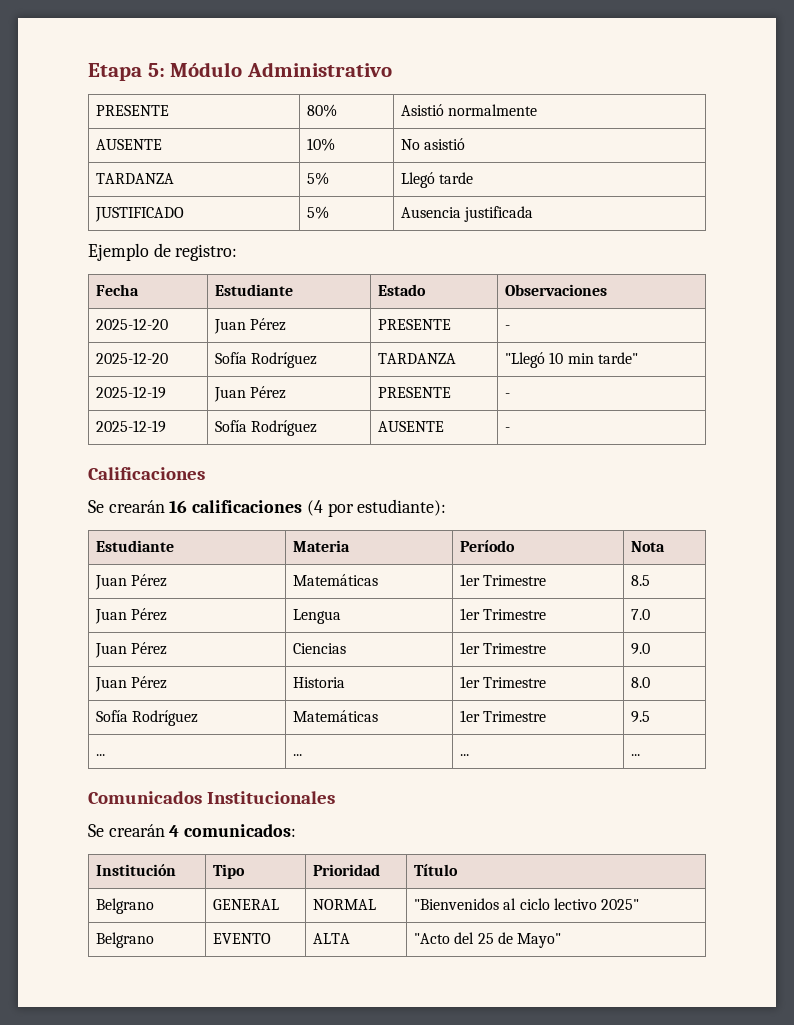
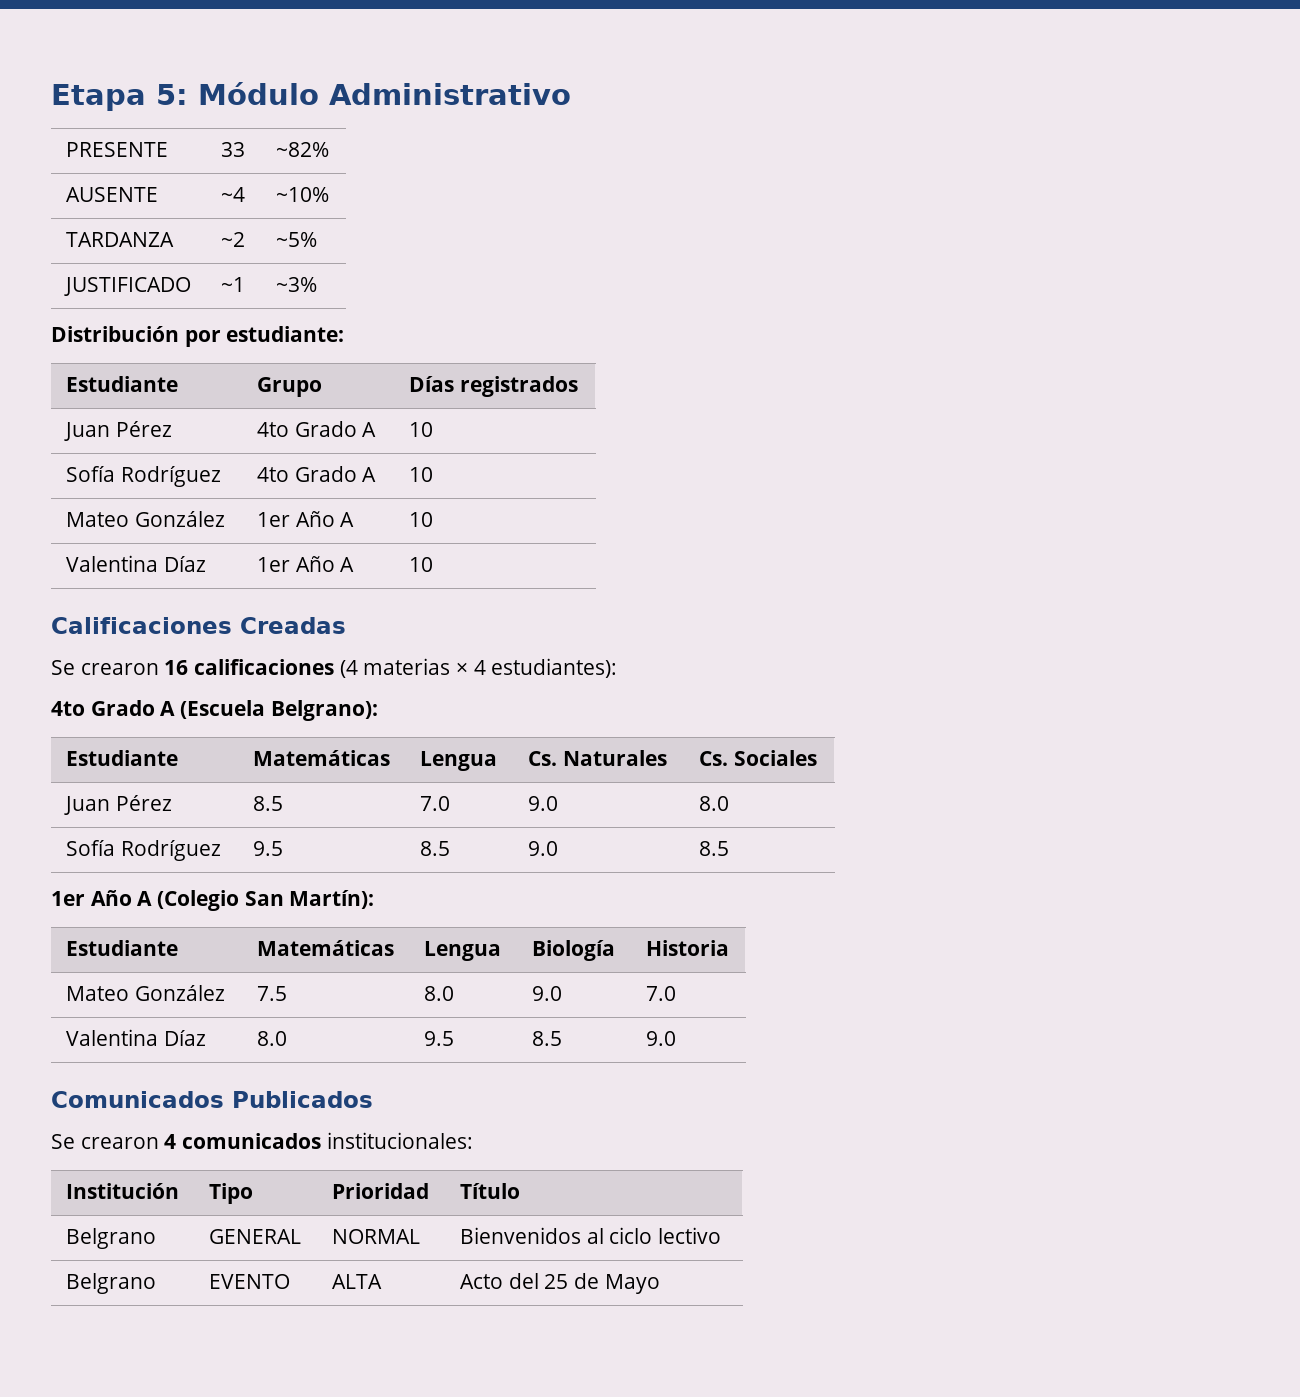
- PRESENTE | 80% | Asistió normalmente
- AUSENTE | 10% | No asistió
- TARDANZA | 5% | Llegó tarde
- JUSTIFICADO | 5% | Ausencia justificada
- Ejemplo de registro:
- Fecha | Estudiante | Estado | Observaciones
- 2025-12-20 | Juan Pérez | PRESENTE | -
- 2025-12-20 | Sofía Rodríguez | TARDANZA | "Llegó 10 min tarde"
- 2025-12-19 | Juan Pérez | PRESENTE | -
- 2025-12-19 | Sofía Rodríguez | AUSENTE | -
- Calificaciones
- Se crearán 16 calificaciones (4 por estudiante):
- Estudiante | Materia | Período | Nota
- Juan Pérez | Matemáticas | 1er Trimestre | 8.5
- Juan Pérez | Lengua | 1er Trimestre | 7.0
- Juan Pérez | Ciencias | 1er Trimestre | 9.0
- Juan Pérez | Historia | 1er Trimestre | 8.0
- Sofía Rodríguez | Matemáticas | 1er Trimestre | 9.5
- ... | ... | ... | ...
+ PRESENTE | 33 | ~82%
+ AUSENTE | ~4 | ~10%
+ TARDANZA | ~2 | ~5%
+ JUSTIFICADO | ~1 | ~3%
+ Distribución por estudiante:
+ Estudiante | Grupo | Días registrados
+ Juan Pérez | 4to Grado A | 10
+ Sofía Rodríguez | 4to Grado A | 10
+ Mateo González | 1er Año A | 10
+ Valentina Díaz | 1er Año A | 10
+ Calificaciones Creadas
+ Se crearon 16 calificaciones (4 materias × 4 estudiantes):
+ 4to Grado A (Escuela Belgrano):
+ Estudiante | Matemáticas | Lengua | Cs. Naturales | Cs. Sociales
+ Juan Pérez | 8.5 | 7.0 | 9.0 | 8.0
+ Sofía Rodríguez | 9.5 | 8.5 | 9.0 | 8.5
+ 1er Año A (Colegio San Martín):
+ Estudiante | Matemáticas | Lengua | Biología | Historia
+ Mateo González | 7.5 | 8.0 | 9.0 | 7.0
+ Valentina Díaz | 8.0 | 9.5 | 8.5 | 9.0
- Comunicados Institucionales
- Se crearán 4 comunicados:
+ Comunicados Publicados
+ Se crearon 4 comunicados institucionales:
- Belgrano | GENERAL | NORMAL | "Bienvenidos al ciclo lectivo 2025"
+ Belgrano | GENERAL | NORMAL | Bienvenidos al ciclo lectivo
- Belgrano | EVENTO | ALTA | "Acto del 25 de Mayo"
+ Belgrano | EVENTO | ALTA | Acto del 25 de Mayo

